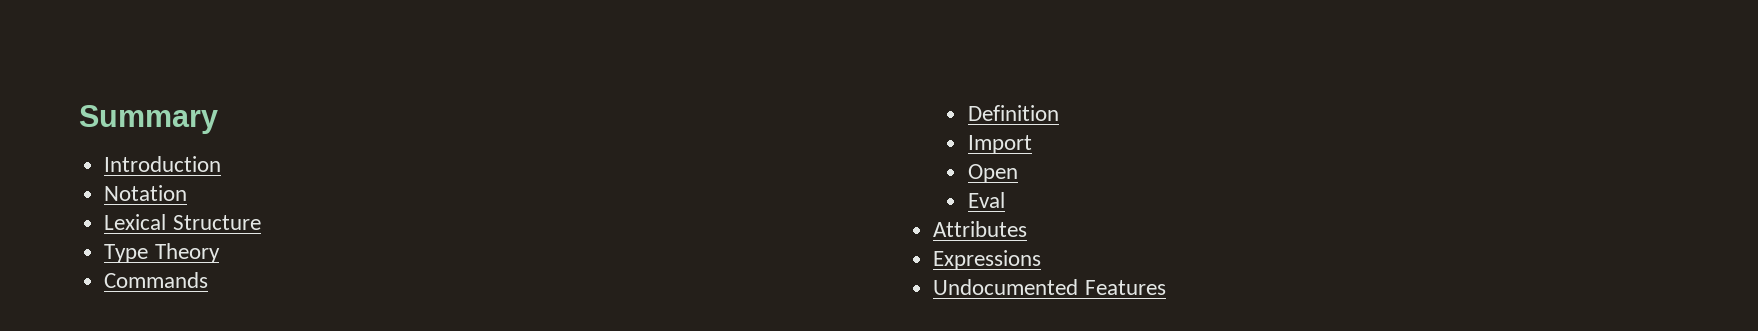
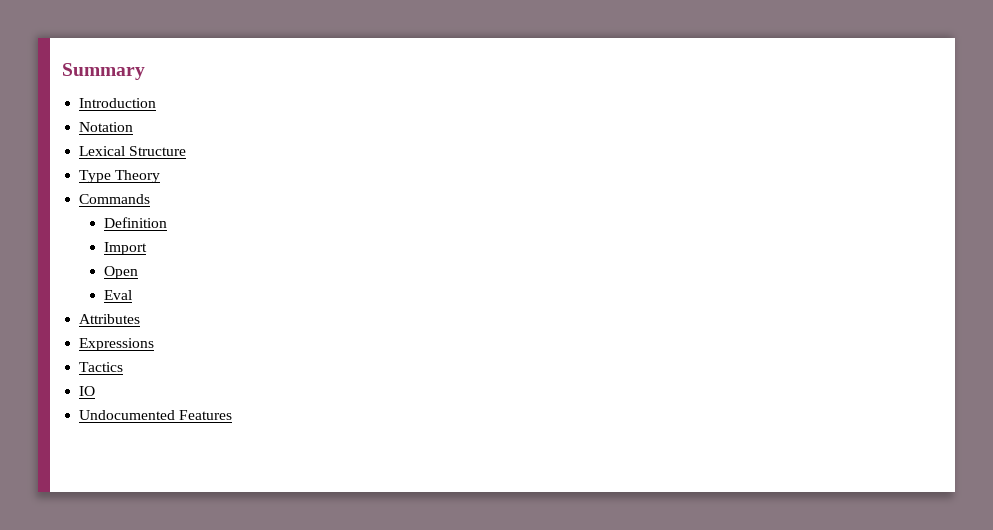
+ Tactics
+ IO

